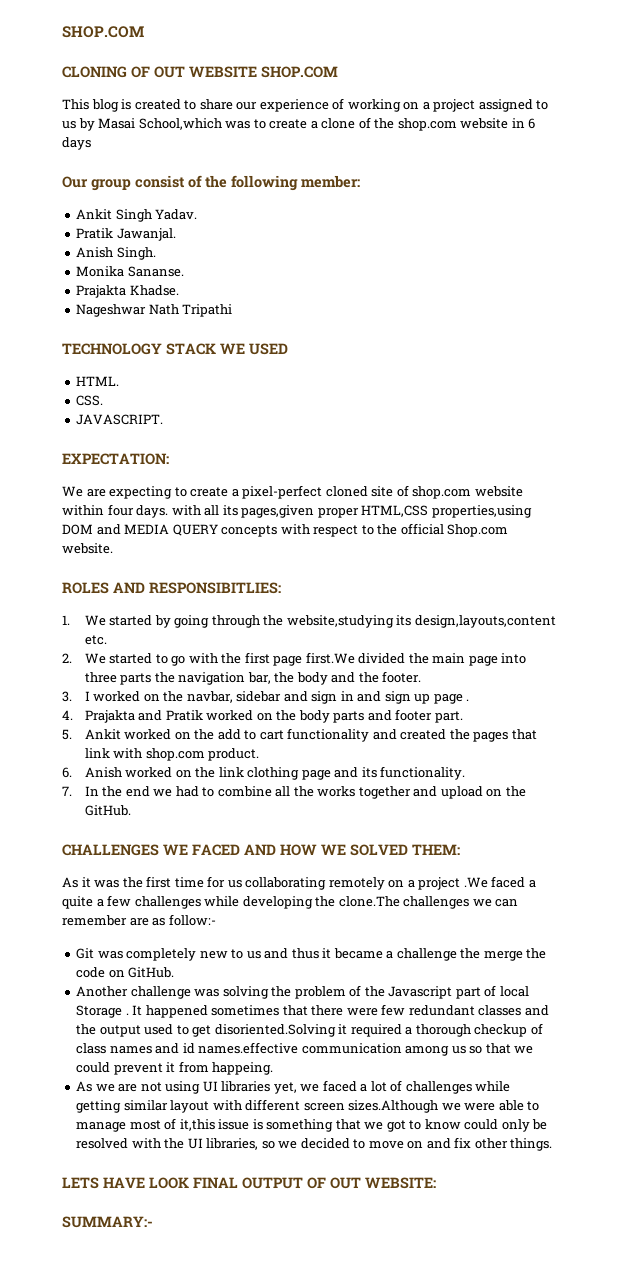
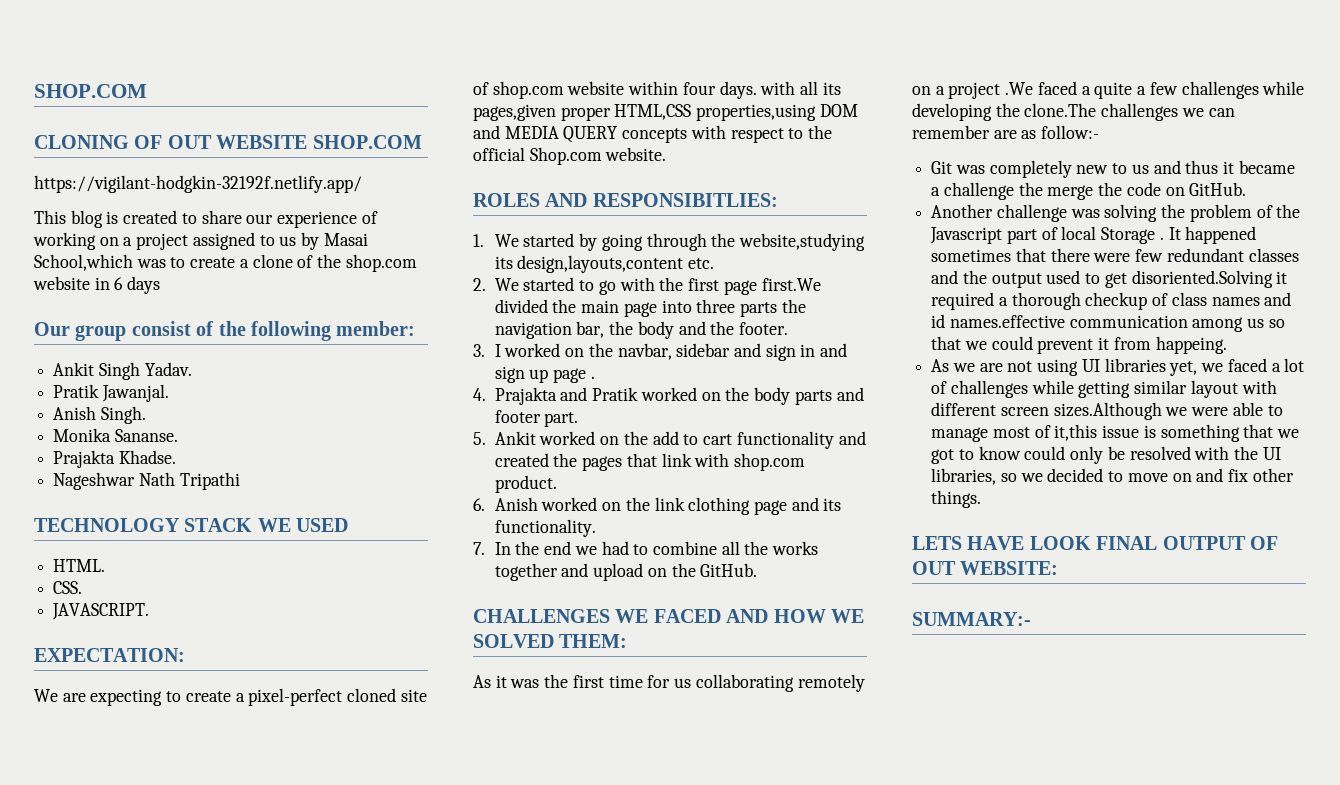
+ https://vigilant-hodgkin-32192f.netlify.app/

